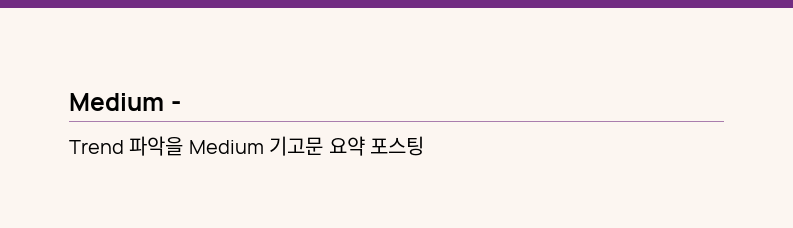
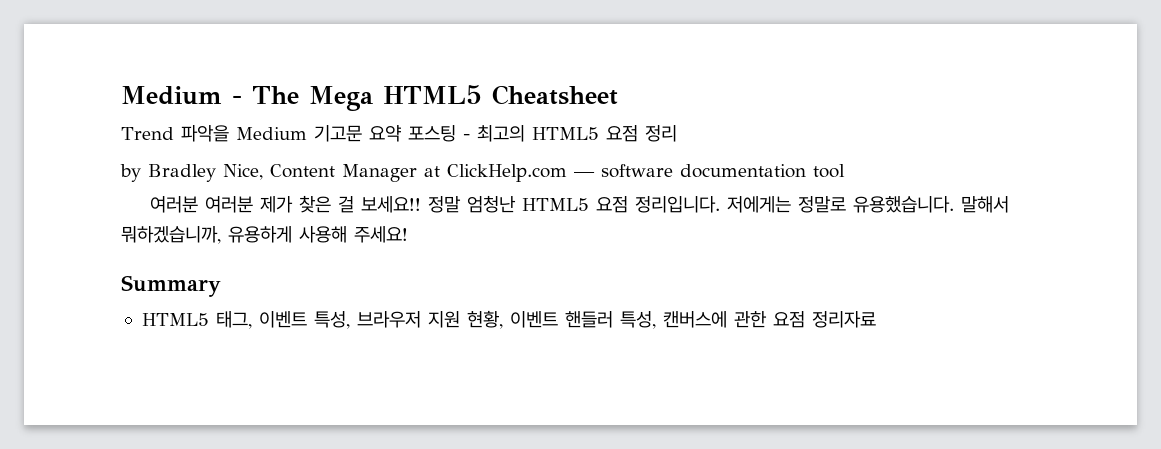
- Medium -
+ Medium - The Mega HTML5 Cheatsheet
- Trend 파악을 Medium 기고문 요약 포스팅
+ Trend 파악을 Medium 기고문 요약 포스팅 - 최고의 HTML5 요점 정리
+ by Bradley Nice, Content Manager at ClickHelp.com — software documentation tool
+ 여러분 여러분 제가 찾은 걸 보세요!! 정말 엄청난 HTML5 요점 정리입니다. 저에게는 정말로 유용했습니다. 말해서 뭐하겠습니까, 유용하게 사용해 주세요!
+ Summary
+ HTML5 태그, 이벤트 특성, 브라우저 지원 현황, 이벤트 핸들러 특성, 캔버스에 관한 요점 정리자료

